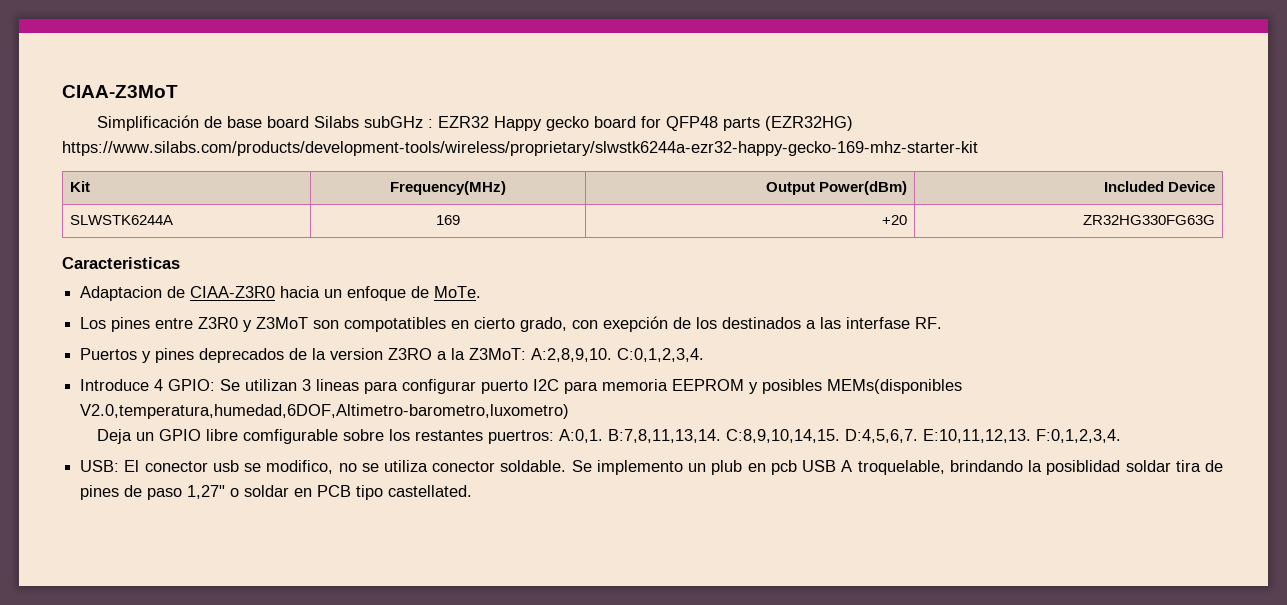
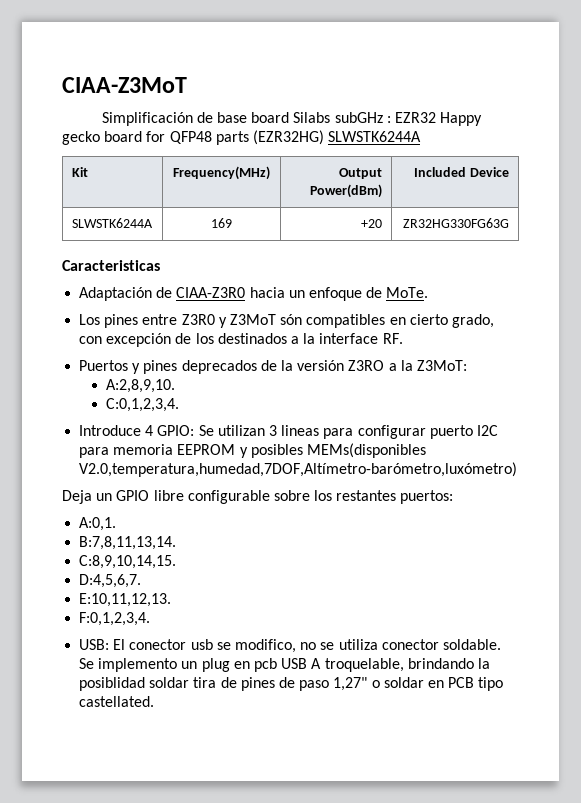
- Simplificación de base board Silabs subGHz : EZR32 Happy gecko board for QFP48 parts (EZR32HG) https://www.silabs.com/products/development-tools/wireless/proprietary/slwstk6244a-ezr32-happy-gecko-169-mhz-starter-kit
+ Simplificación de base board Silabs subGHz : EZR32 Happy gecko board for QFP48 parts (EZR32HG) SLWSTK6244A
- Adaptacion de CIAA-Z3R0 hacia un enfoque de MoTe.
+ Adaptación de CIAA-Z3R0 hacia un enfoque de MoTe.
- Los pines entre Z3R0 y Z3MoT son compotatibles en cierto grado, con exepción de los destinados a las interfase RF.
+ Los pines entre Z3R0 y Z3MoT són compatibles en cierto grado, con excepción de los destinados a la interface RF.
- Puertos y pines deprecados de la version Z3RO a la Z3MoT: A:2,8,9,10. C:0,1,2,3,4.
+ Puertos y pines deprecados de la versión Z3RO a la Z3MoT:
+ A:2,8,9,10.
+ C:0,1,2,3,4.
- Introduce 4 GPIO: Se utilizan 3 lineas para configurar puerto I2C para memoria EEPROM y posibles MEMs(disponibles V2.0,temperatura,humedad,6DOF,Altimetro-barometro,luxometro)
+ Introduce 4 GPIO: Se utilizan 3 lineas para configurar puerto I2C para memoria EEPROM y posibles MEMs(disponibles V2.0,temperatura,humedad,7DOF,Altímetro-barómetro,luxómetro)
- Deja un GPIO libre comfigurable sobre los restantes puertros: A:0,1. B:7,8,11,13,14. C:8,9,10,14,15. D:4,5,6,7. E:10,11,12,13. F:0,1,2,3,4.
+ Deja un GPIO libre configurable sobre los restantes puertos:
+ A:0,1.
+ B:7,8,11,13,14.
+ C:8,9,10,14,15.
+ D:4,5,6,7.
+ E:10,11,12,13.
+ F:0,1,2,3,4.
- Se implemento un plub en pcb USB A troquelable, brindando la posiblidad soldar tira de pines de paso 1,27" o soldar en PCB tipo castellated.
+ Se implemento un plug en pcb USB A troquelable, brindando la posiblidad soldar tira de pines de paso 1,27" o soldar en PCB tipo castellated.

